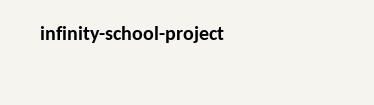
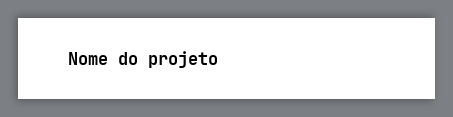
- infinity-school-project
+ Nome do projeto

